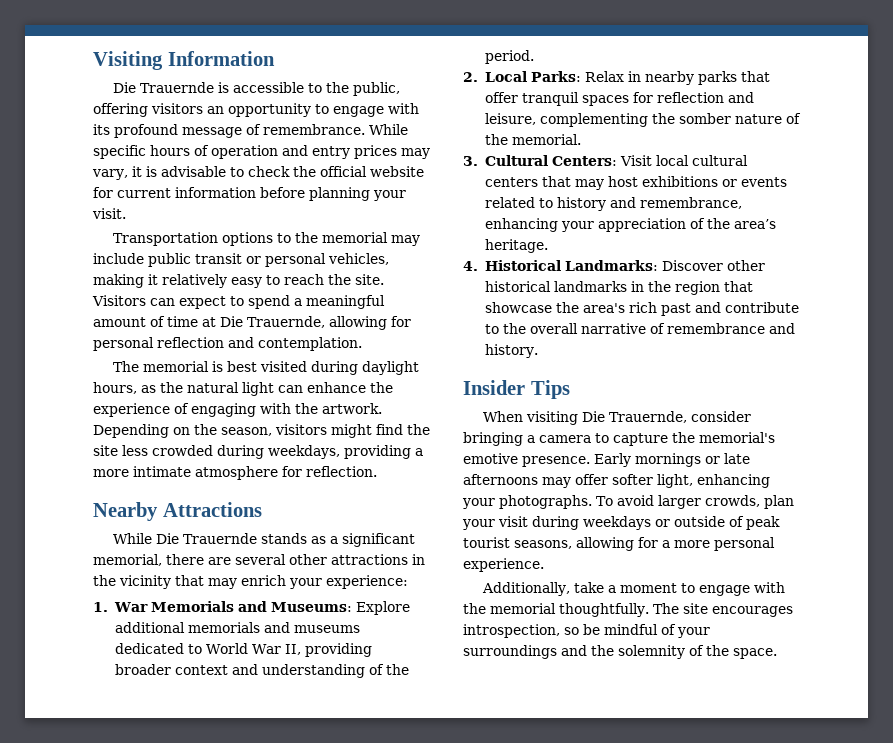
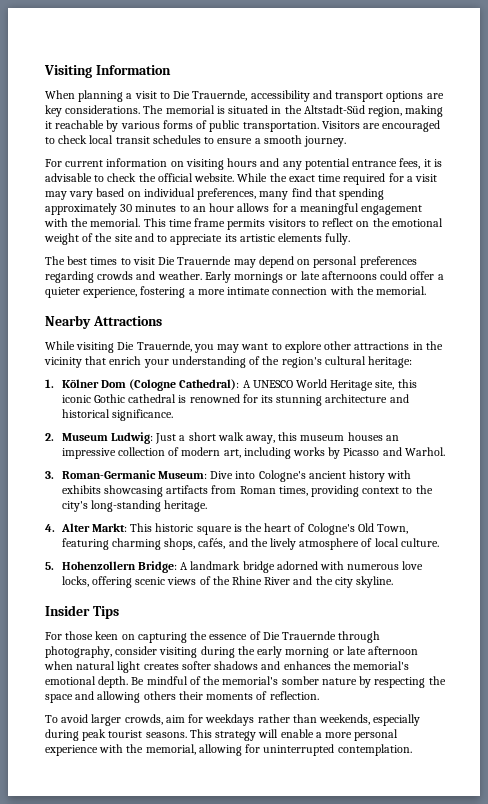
- Die Trauernde is accessible to the public, offering visitors an opportunity to engage with its profound message of remembrance. While specific hours of operation and entry prices may vary, it is advisable to check the official website for current information before planning your visit.
- Transportation options to the memorial may include public transit or personal vehicles, making it relatively easy to reach the site. Visitors can expect to spend a meaningful amount of time at Die Trauernde, allowing for personal reflection and contemplation.
- The memorial is best visited during daylight hours, as the natural light can enhance the experience of engaging with the artwork. Depending on the season, visitors might find the site less crowded during weekdays, providing a more intimate atmosphere for reflection.
+ When planning a visit to Die Trauernde, accessibility and transport options are key considerations. The memorial is situated in the Altstadt-Süd region, making it reachable by various forms of public transportation. Visitors are encouraged to check local transit schedules to ensure a smooth journey.
+ For current information on visiting hours and any potential entrance fees, it is advisable to check the official website. While the exact time required for a visit may vary based on individual preferences, many find that spending approximately 30 minutes to an hour allows for a meaningful engagement with the memorial. This time frame permits visitors to reflect on the emotional weight of the site and to appreciate its artistic elements fully.
+ The best times to visit Die Trauernde may depend on personal preferences regarding crowds and weather. Early mornings or late afternoons could offer a quieter experience, fostering a more intimate connection with the memorial.
  Nearby Attractions
- While Die Trauernde stands as a significant memorial, there are several other attractions in the vicinity that may enrich your experience:
- 1. War Memorials and Museums: Explore additional memorials and museums dedicated to World War II, providing broader context and understanding of the period.
- 2. Local Parks: Relax in nearby parks that offer tranquil spaces for reflection and leisure, complementing the somber nature of the memorial.
- 3. Cultural Centers: Visit local cultural centers that may host exhibitions or events related to history and remembrance, enhancing your appreciation of the area’s heritage.
- 4. Historical Landmarks: Discover other historical landmarks in the region that showcase the area's rich past and contribute to the overall narrative of remembrance and history.
+ While visiting Die Trauernde, you may want to explore other attractions in the vicinity that enrich your understanding of the region's cultural heritage:
+ 1. Kölner Dom (Cologne Cathedral): A UNESCO World Heritage site, this iconic Gothic cathedral is renowned for its stunning architecture and historical significance.
+ 2. Museum Ludwig: Just a short walk away, this museum houses an impressive collection of modern art, including works by Picasso and Warhol.
+ 3. Roman-Germanic Museum: Dive into Cologne's ancient history with exhibits showcasing artifacts from Roman times, providing context to the city's long-standing heritage.
+ 4. Alter Markt: This historic square is the heart of Cologne's Old Town, featuring charming shops, cafés, and the lively atmosphere of local culture.
+ 5. Hohenzollern Bridge: A landmark bridge adorned with numerous love locks, offering scenic views of the Rhine River and the city skyline.
  Insider Tips
- When visiting Die Trauernde, consider bringing a camera to capture the memorial's emotive presence. Early mornings or late afternoons may offer softer light, enhancing your photographs. To avoid larger crowds, plan your visit during weekdays or outside of peak tourist seasons, allowing for a more personal experience.
- Additionally, take a moment to engage with the memorial thoughtfully. The site encourages introspection, so be mindful of your surroundings and the solemnity of the space.
+ For those keen on capturing the essence of Die Trauernde through photography, consider visiting during the early morning or late afternoon when natural light creates softer shadows and enhances the memorial's emotional depth. Be mindful of the memorial's somber nature by respecting the space and allowing others their moments of reflection.
+ To avoid larger crowds, aim for weekdays rather than weekends, especially during peak tourist seasons. This strategy will enable a more personal experience with the memorial, allowing for uninterrupted contemplation.

